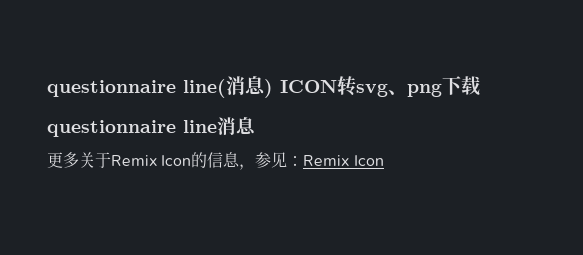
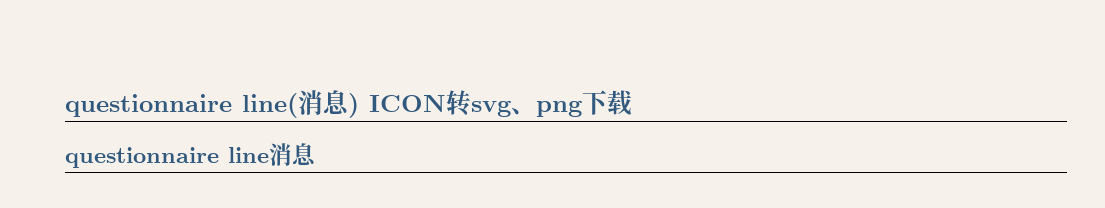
- 更多关于Remix Icon的信息，参见：Remix Icon

